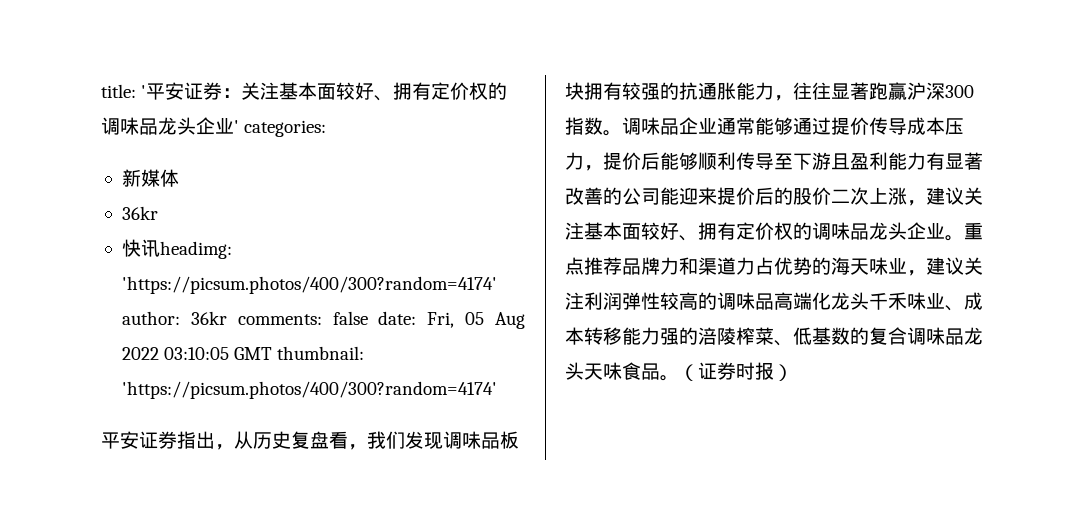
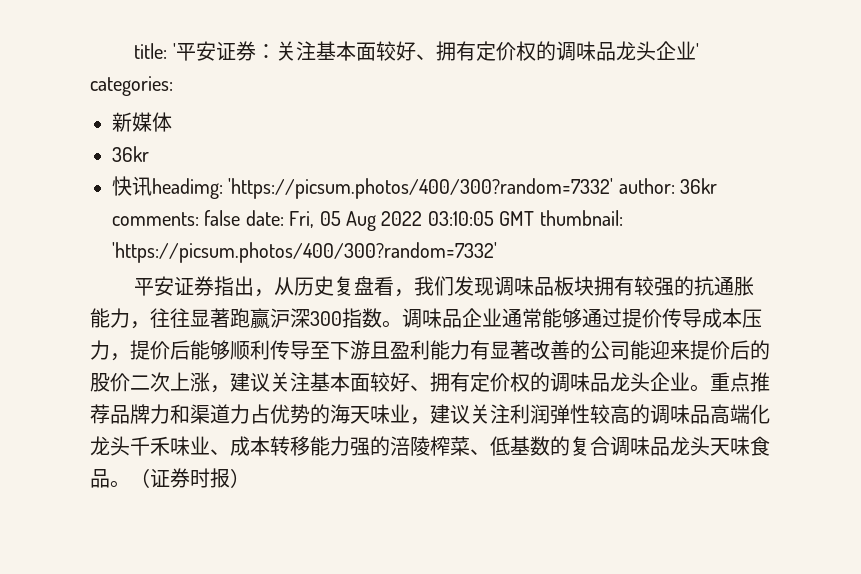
- 快讯headimg: 'https://picsum.photos/400/300?random=4174' author: 36kr comments: false date: Fri, 05 Aug 2022 03:10:05 GMT thumbnail: 'https://picsum.photos/400/300?random=4174'
+ 快讯headimg: 'https://picsum.photos/400/300?random=7332' author: 36kr comments: false date: Fri, 05 Aug 2022 03:10:05 GMT thumbnail: 'https://picsum.photos/400/300?random=7332'

